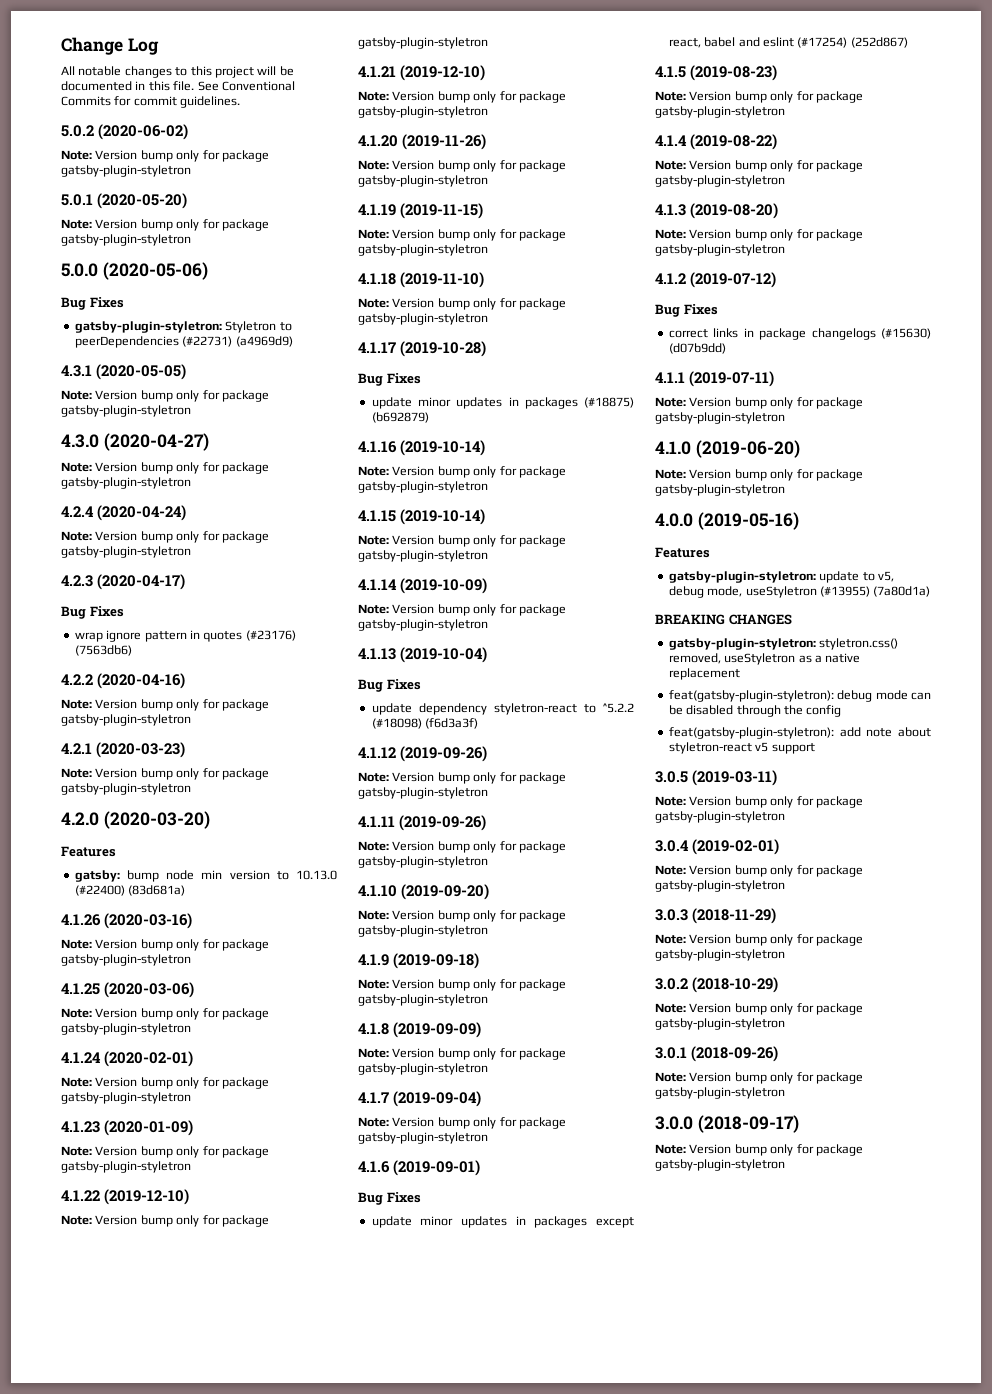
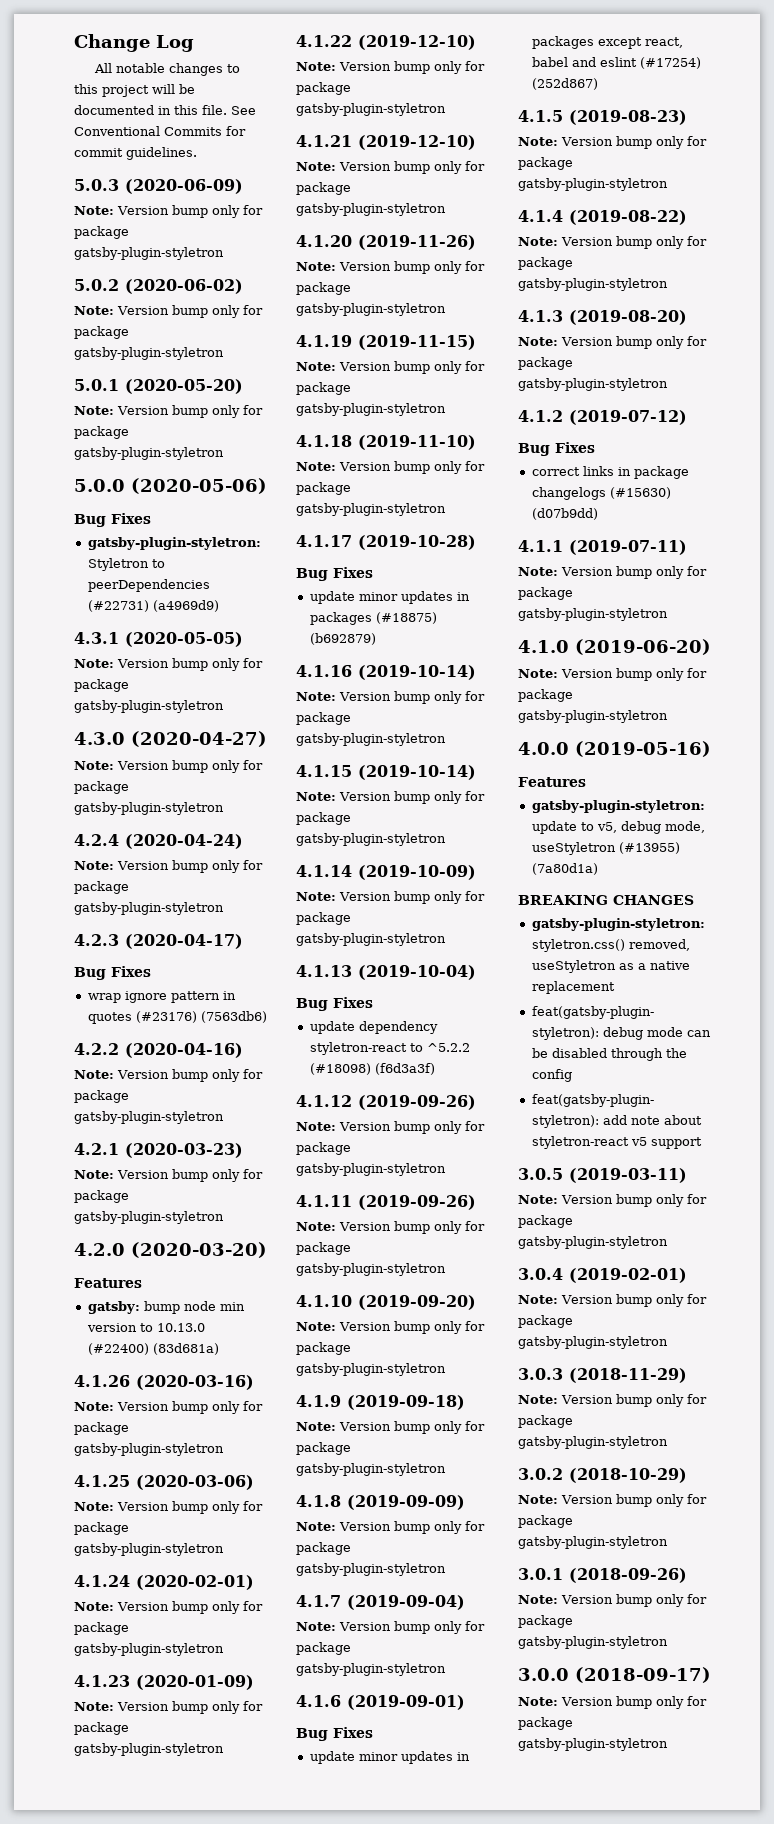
+ 5.0.3 (2020-06-09)
+ Note: Version bump only for package gatsby-plugin-styletron

